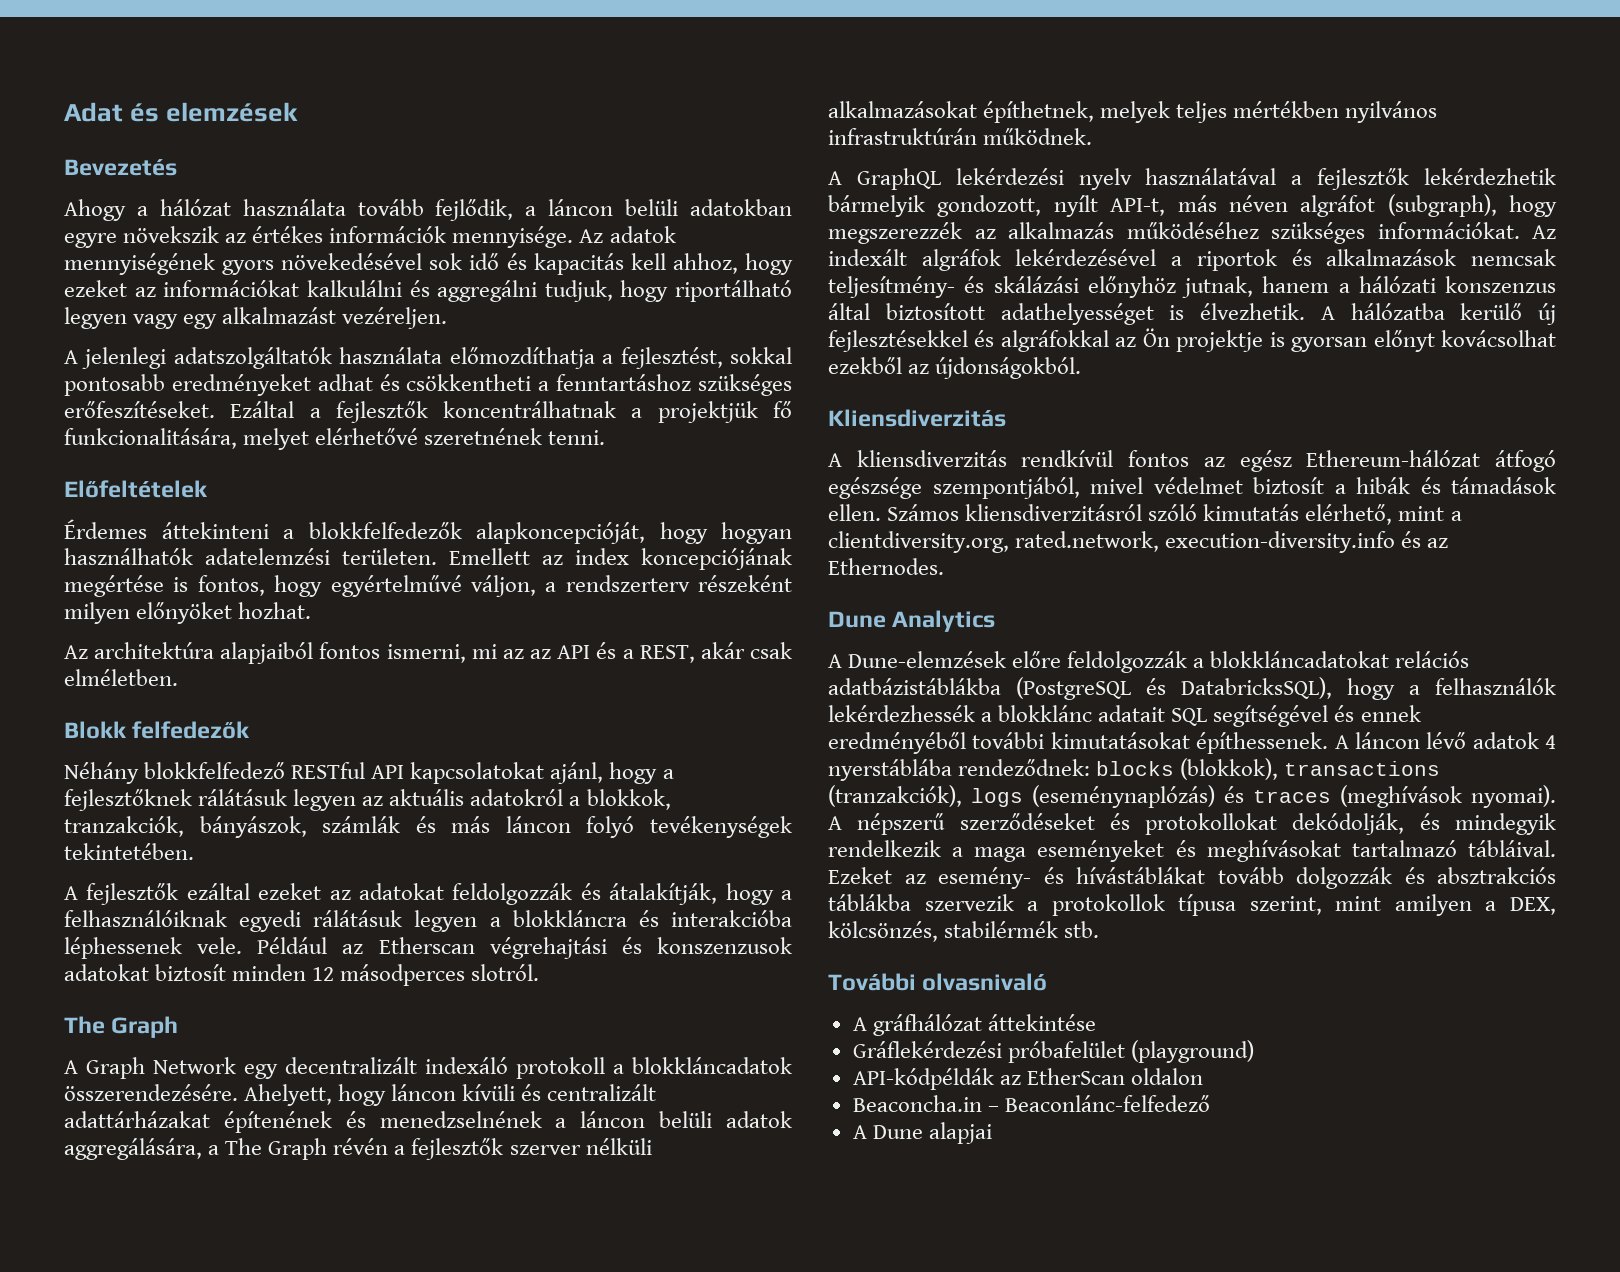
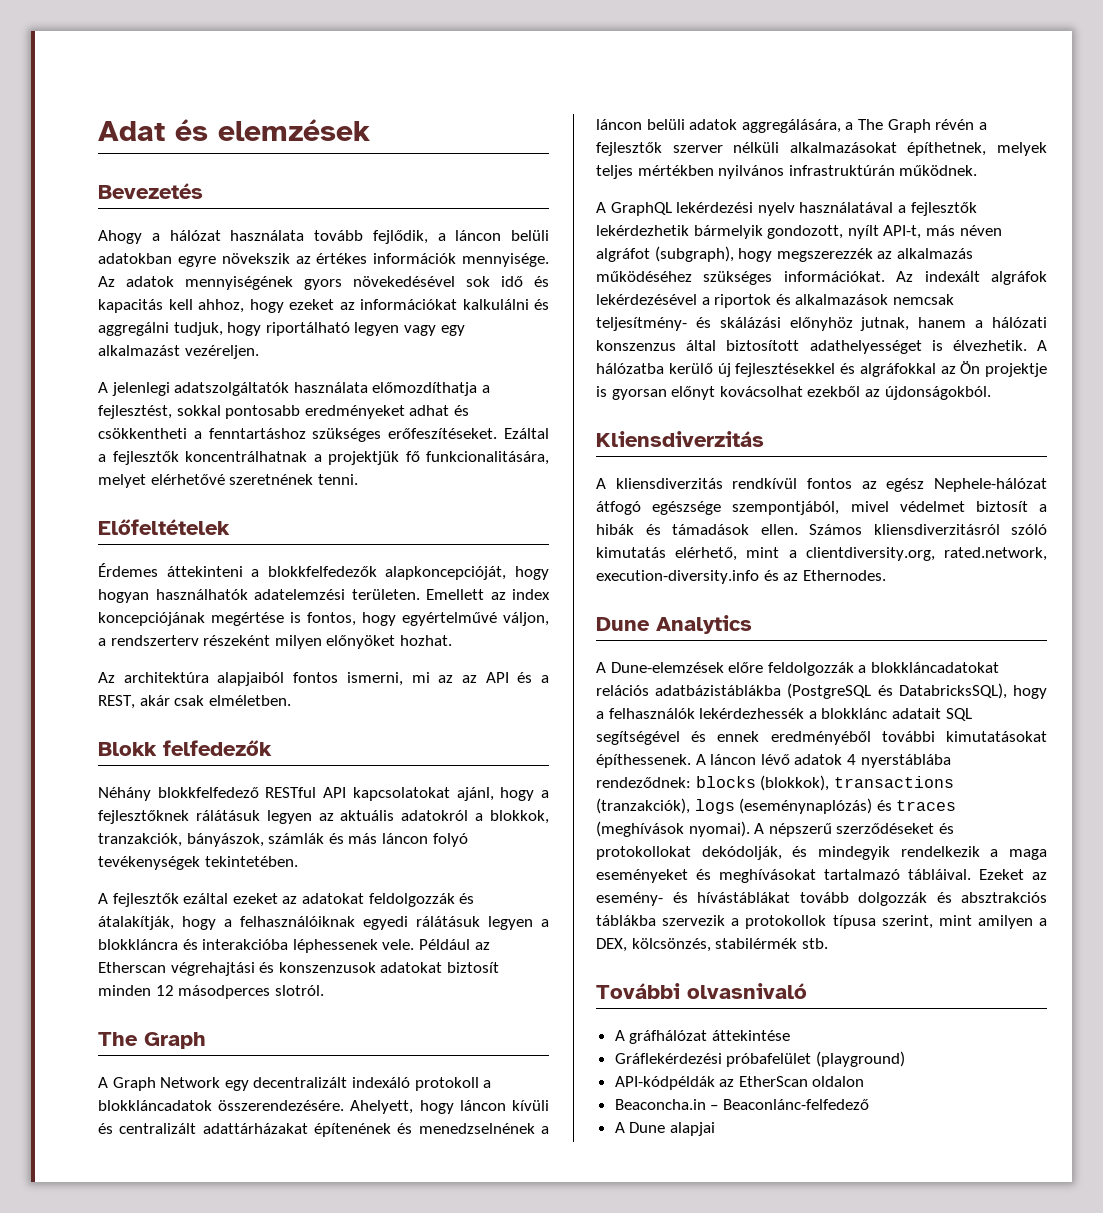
- A kliensdiverzitás rendkívül fontos az egész Ethereum-hálózat átfogó egészsége szempontjából, mivel védelmet biztosít a hibák és támadások ellen.
+ A kliensdiverzitás rendkívül fontos az egész Nephele-hálózat átfogó egészsége szempontjából, mivel védelmet biztosít a hibák és támadások ellen.

